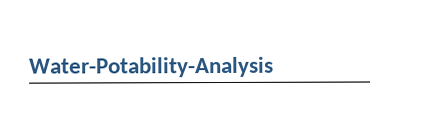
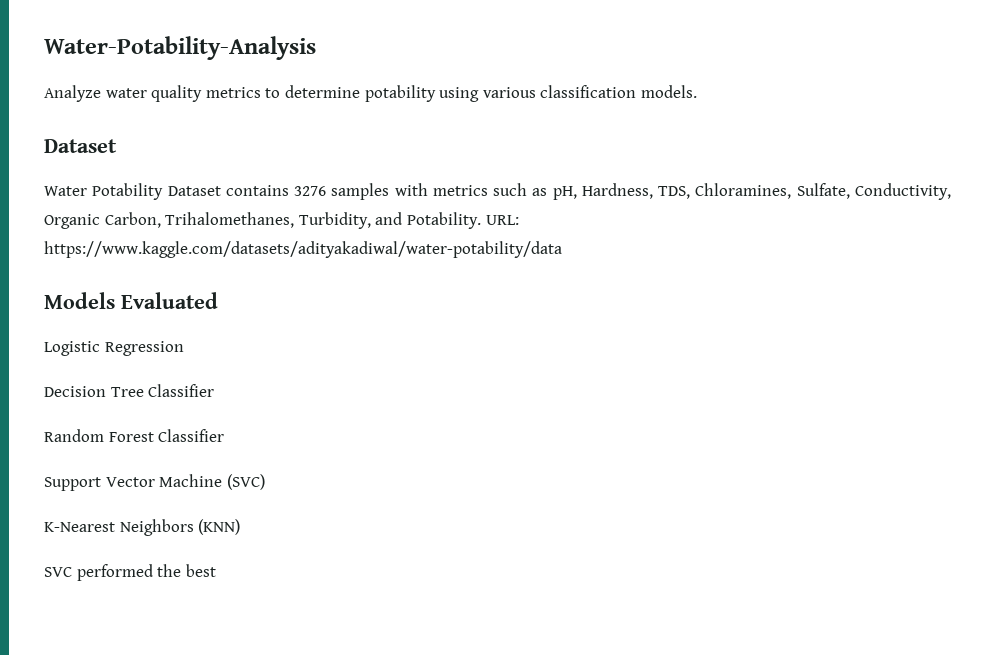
+ Analyze water quality metrics to determine potability using various classification models.
+ Dataset
+ Water Potability Dataset contains 3276 samples with metrics such as pH, Hardness, TDS, Chloramines, Sulfate, Conductivity, Organic Carbon, Trihalomethanes, Turbidity, and Potability. URL: https://www.kaggle.com/datasets/adityakadiwal/water-potability/data
+ Models Evaluated
+ Logistic Regression
+ Decision Tree Classifier
+ Random Forest Classifier
+ Support Vector Machine (SVC)
+ K-Nearest Neighbors (KNN)
+ SVC performed the best

